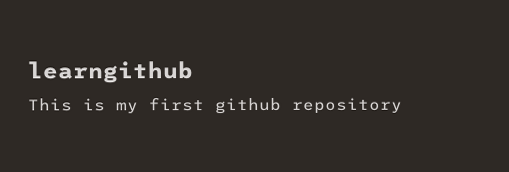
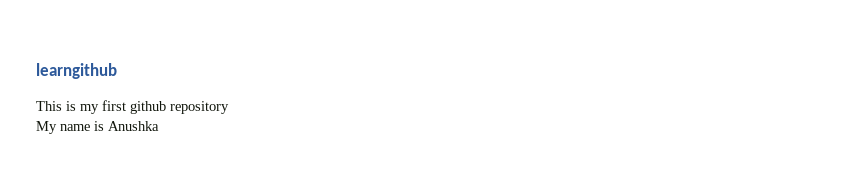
+ My name is Anushka

